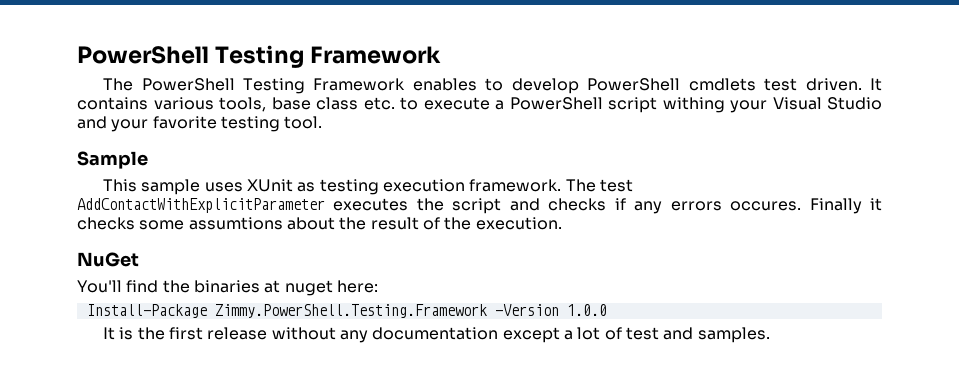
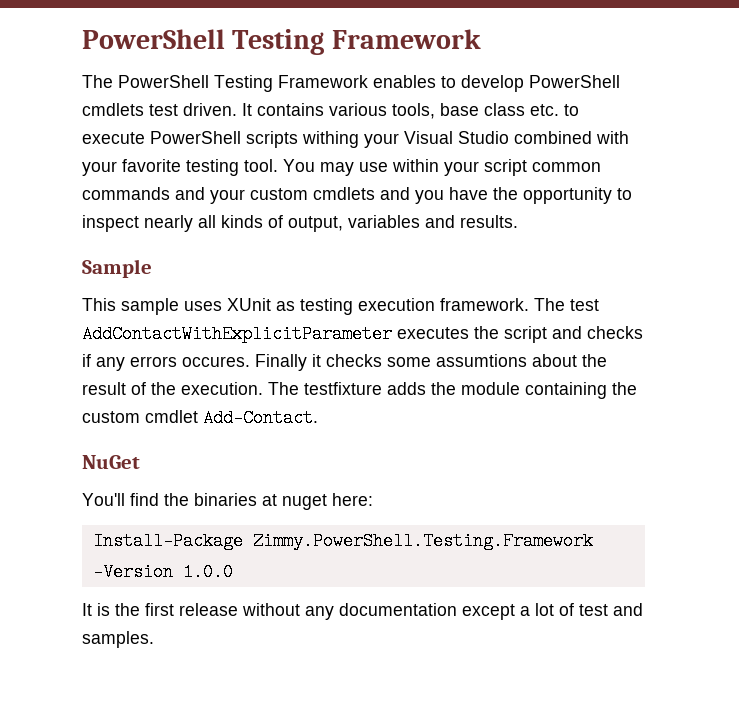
- It contains various tools, base class etc. to execute a PowerShell script withing your Visual Studio and your favorite testing tool.
+ It contains various tools, base class etc. to execute PowerShell scripts withing your Visual Studio combined with your favorite testing tool. You may use within your script common commands and your custom cmdlets and you have the opportunity to inspect nearly all kinds of output, variables and results.
+ The testfixture adds the module containing the custom cmdlet Add-Contact.

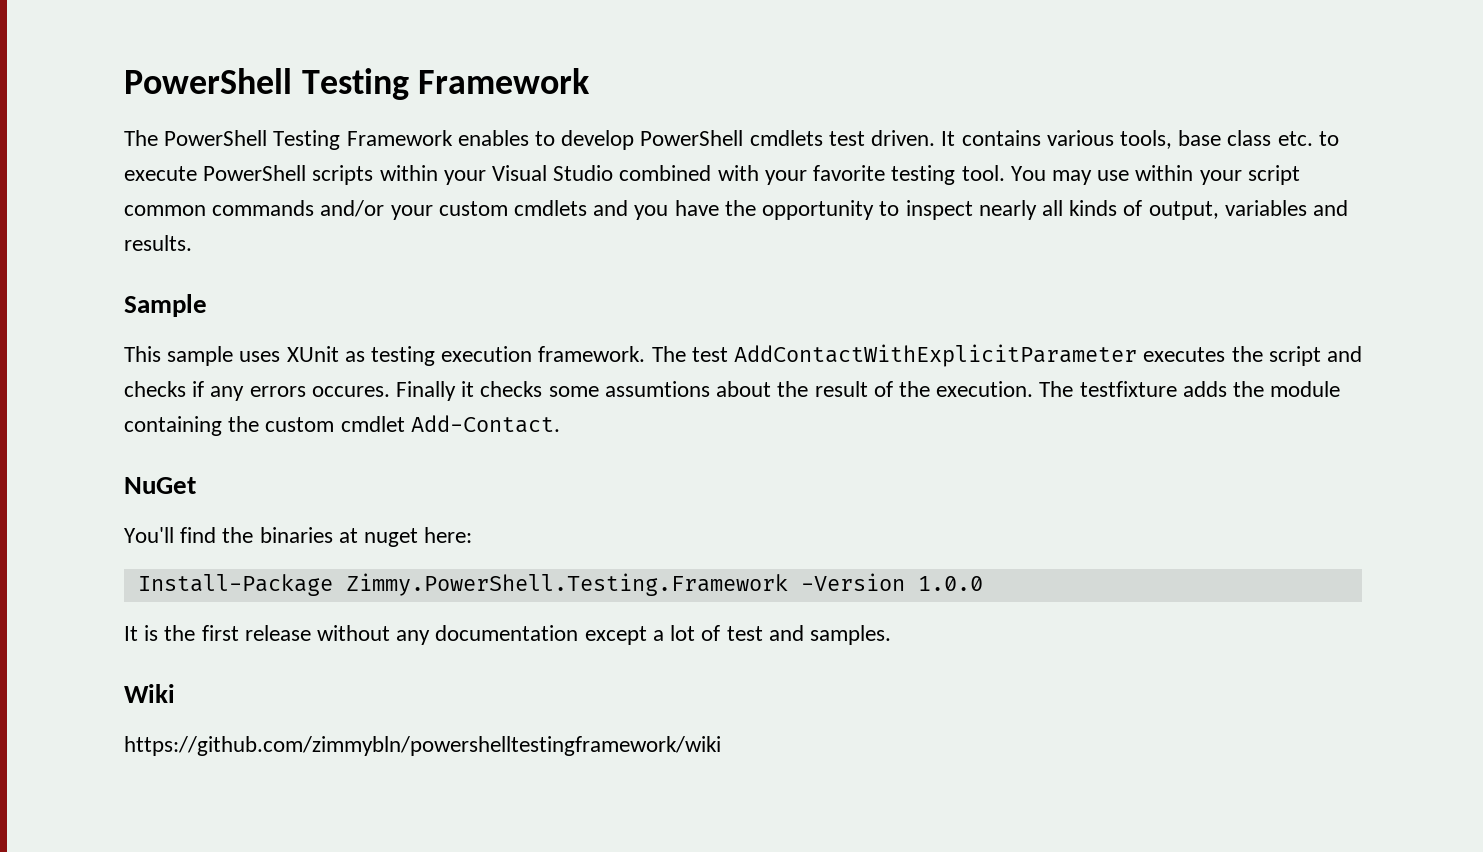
- It contains various tools, base class etc. to execute PowerShell scripts withing your Visual Studio combined with your favorite testing tool.
+ It contains various tools, base class etc. to execute PowerShell scripts within your Visual Studio combined with your favorite testing tool.
- You may use within your script common commands and your custom cmdlets and you have the opportunity to inspect nearly all kinds of output, variables and results.
+ You may use within your script common commands and/or your custom cmdlets and you have the opportunity to inspect nearly all kinds of output, variables and results.
+ Wiki
+ https://github.com/zimmybln/powershelltestingframework/wiki

